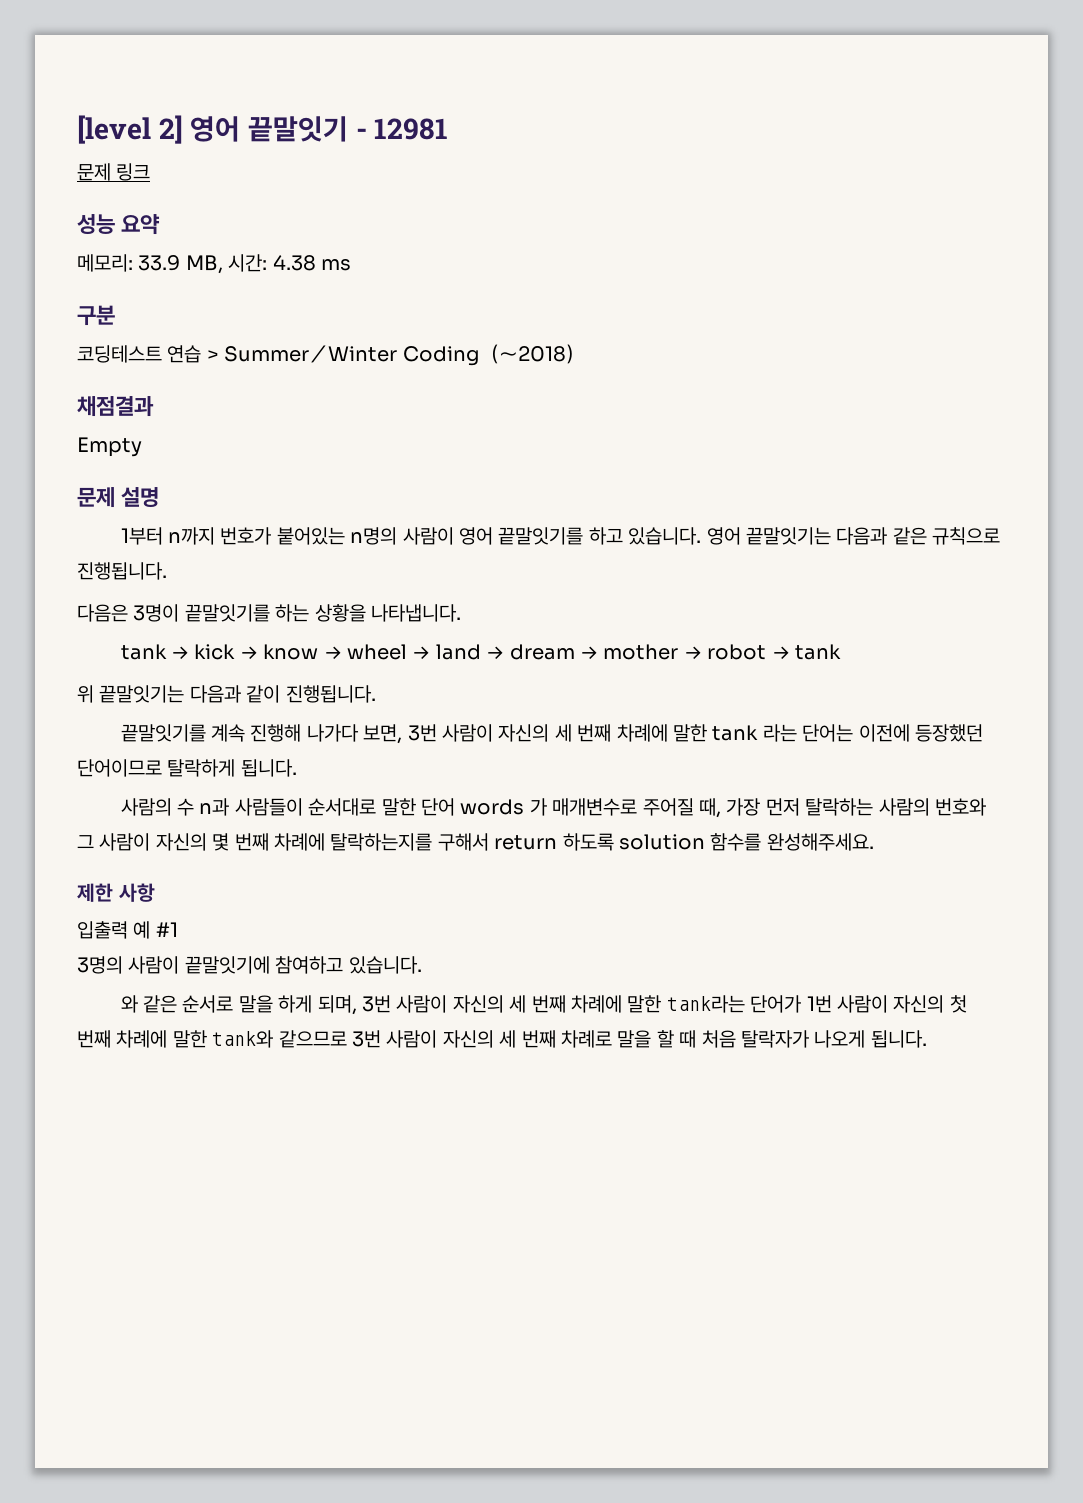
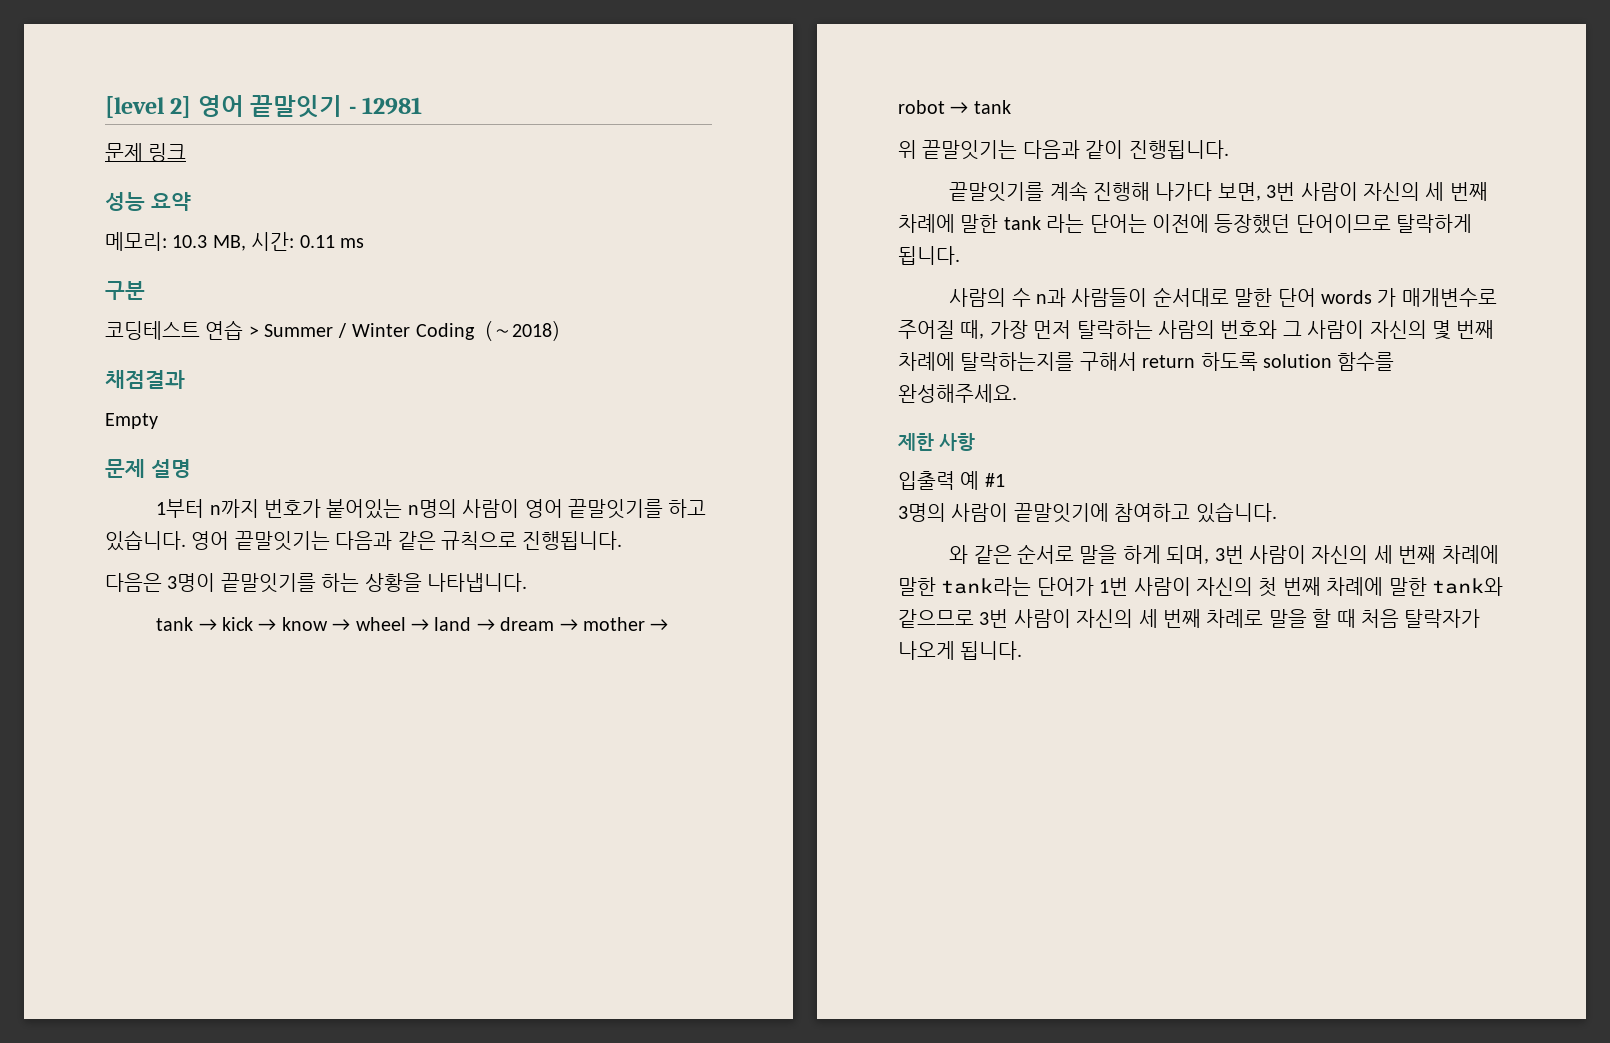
- 메모리: 33.9 MB, 시간: 4.38 ms
+ 메모리: 10.3 MB, 시간: 0.11 ms

